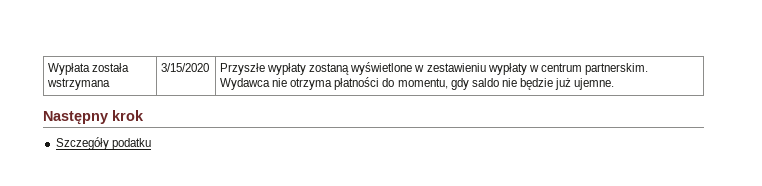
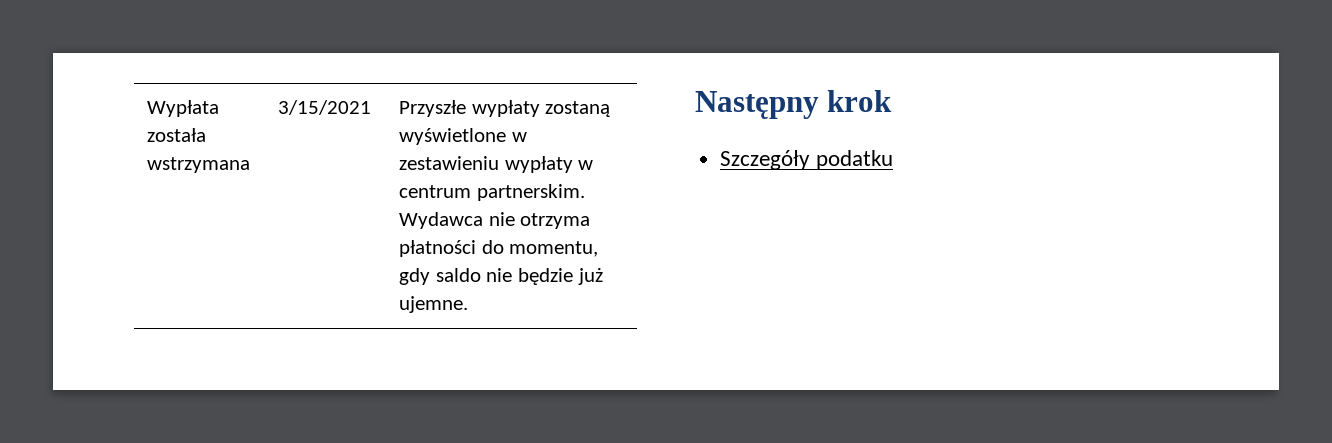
- Wypłata została wstrzymana | 3/15/2020 | Przyszłe wypłaty zostaną wyświetlone w zestawieniu wypłaty w centrum partnerskim. Wydawca nie otrzyma płatności do momentu, gdy saldo nie będzie już ujemne.
+ Wypłata została wstrzymana | 3/15/2021 | Przyszłe wypłaty zostaną wyświetlone w zestawieniu wypłaty w centrum partnerskim. Wydawca nie otrzyma płatności do momentu, gdy saldo nie będzie już ujemne.

